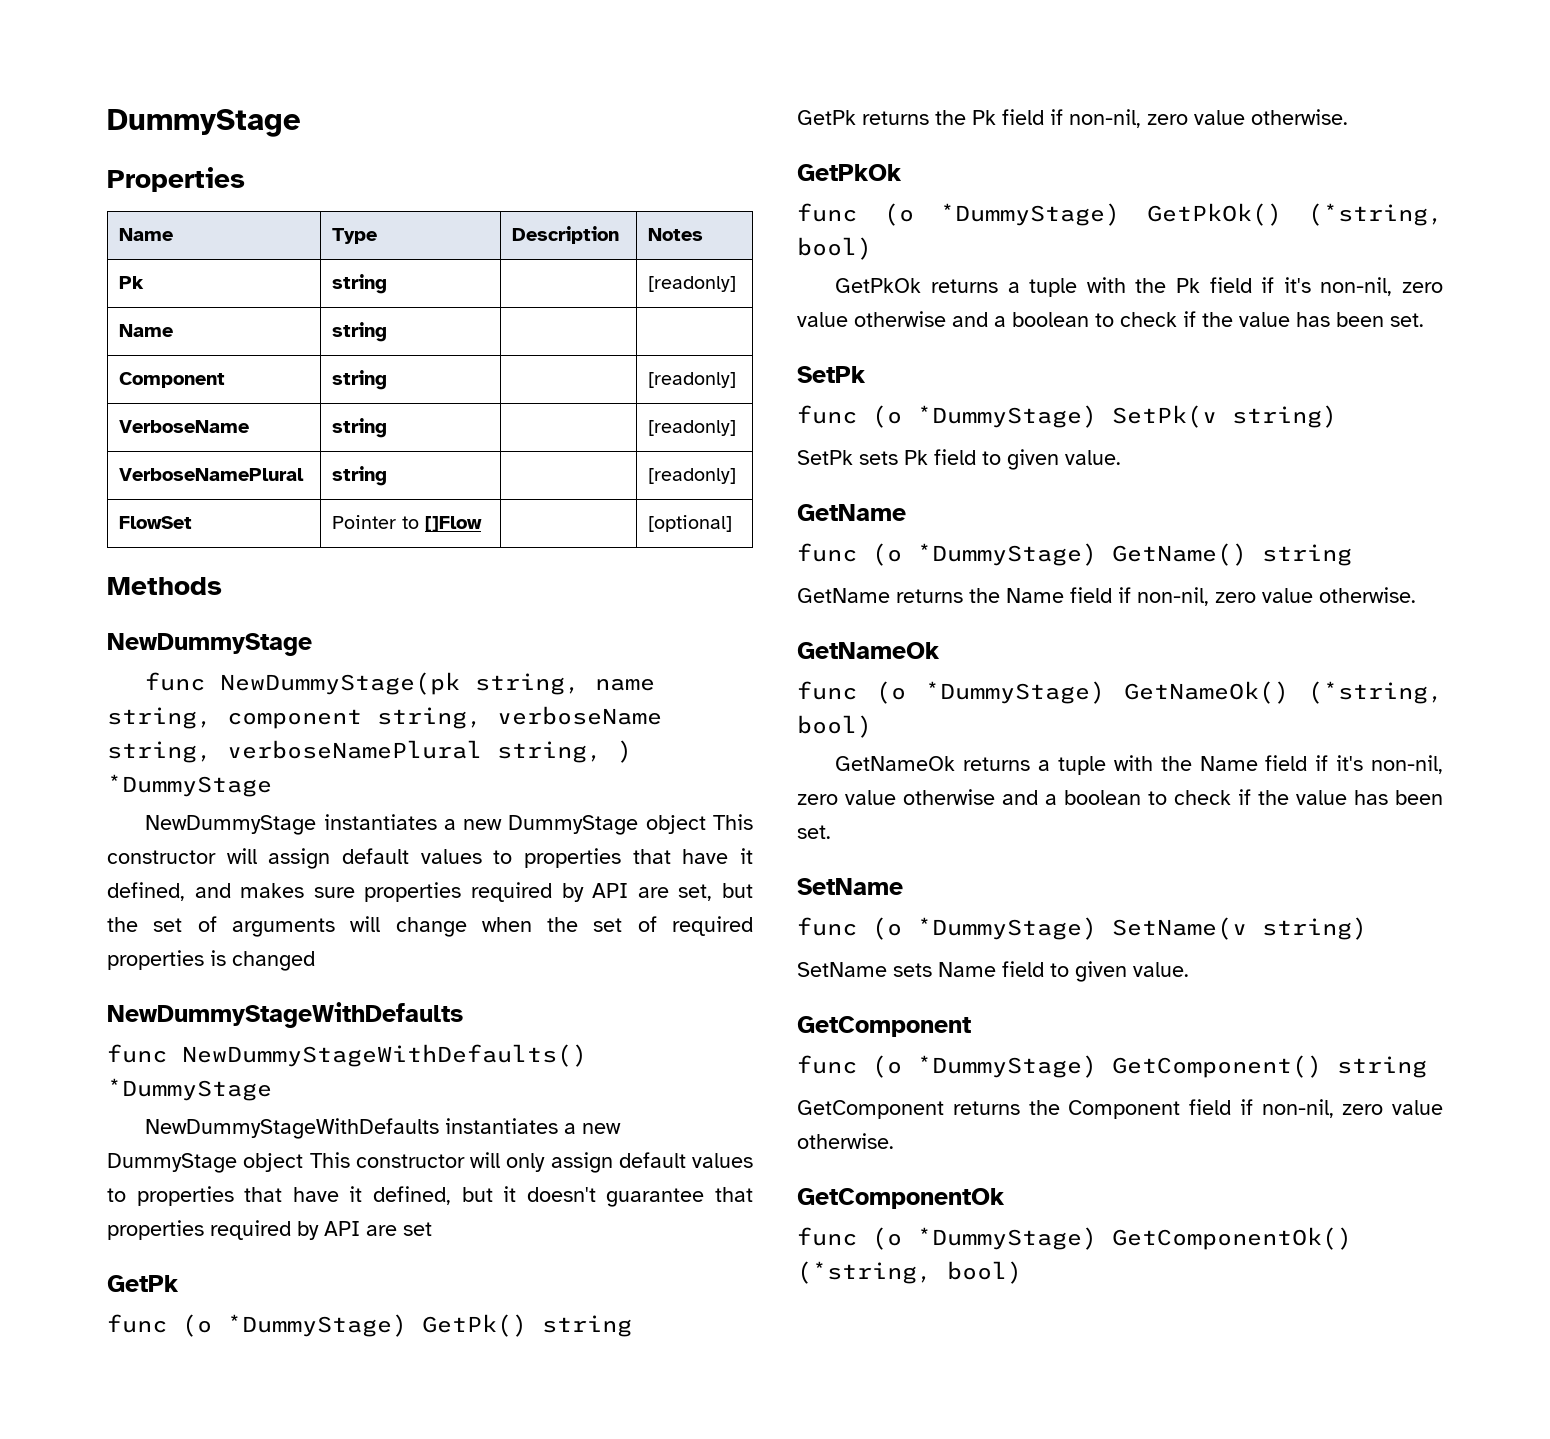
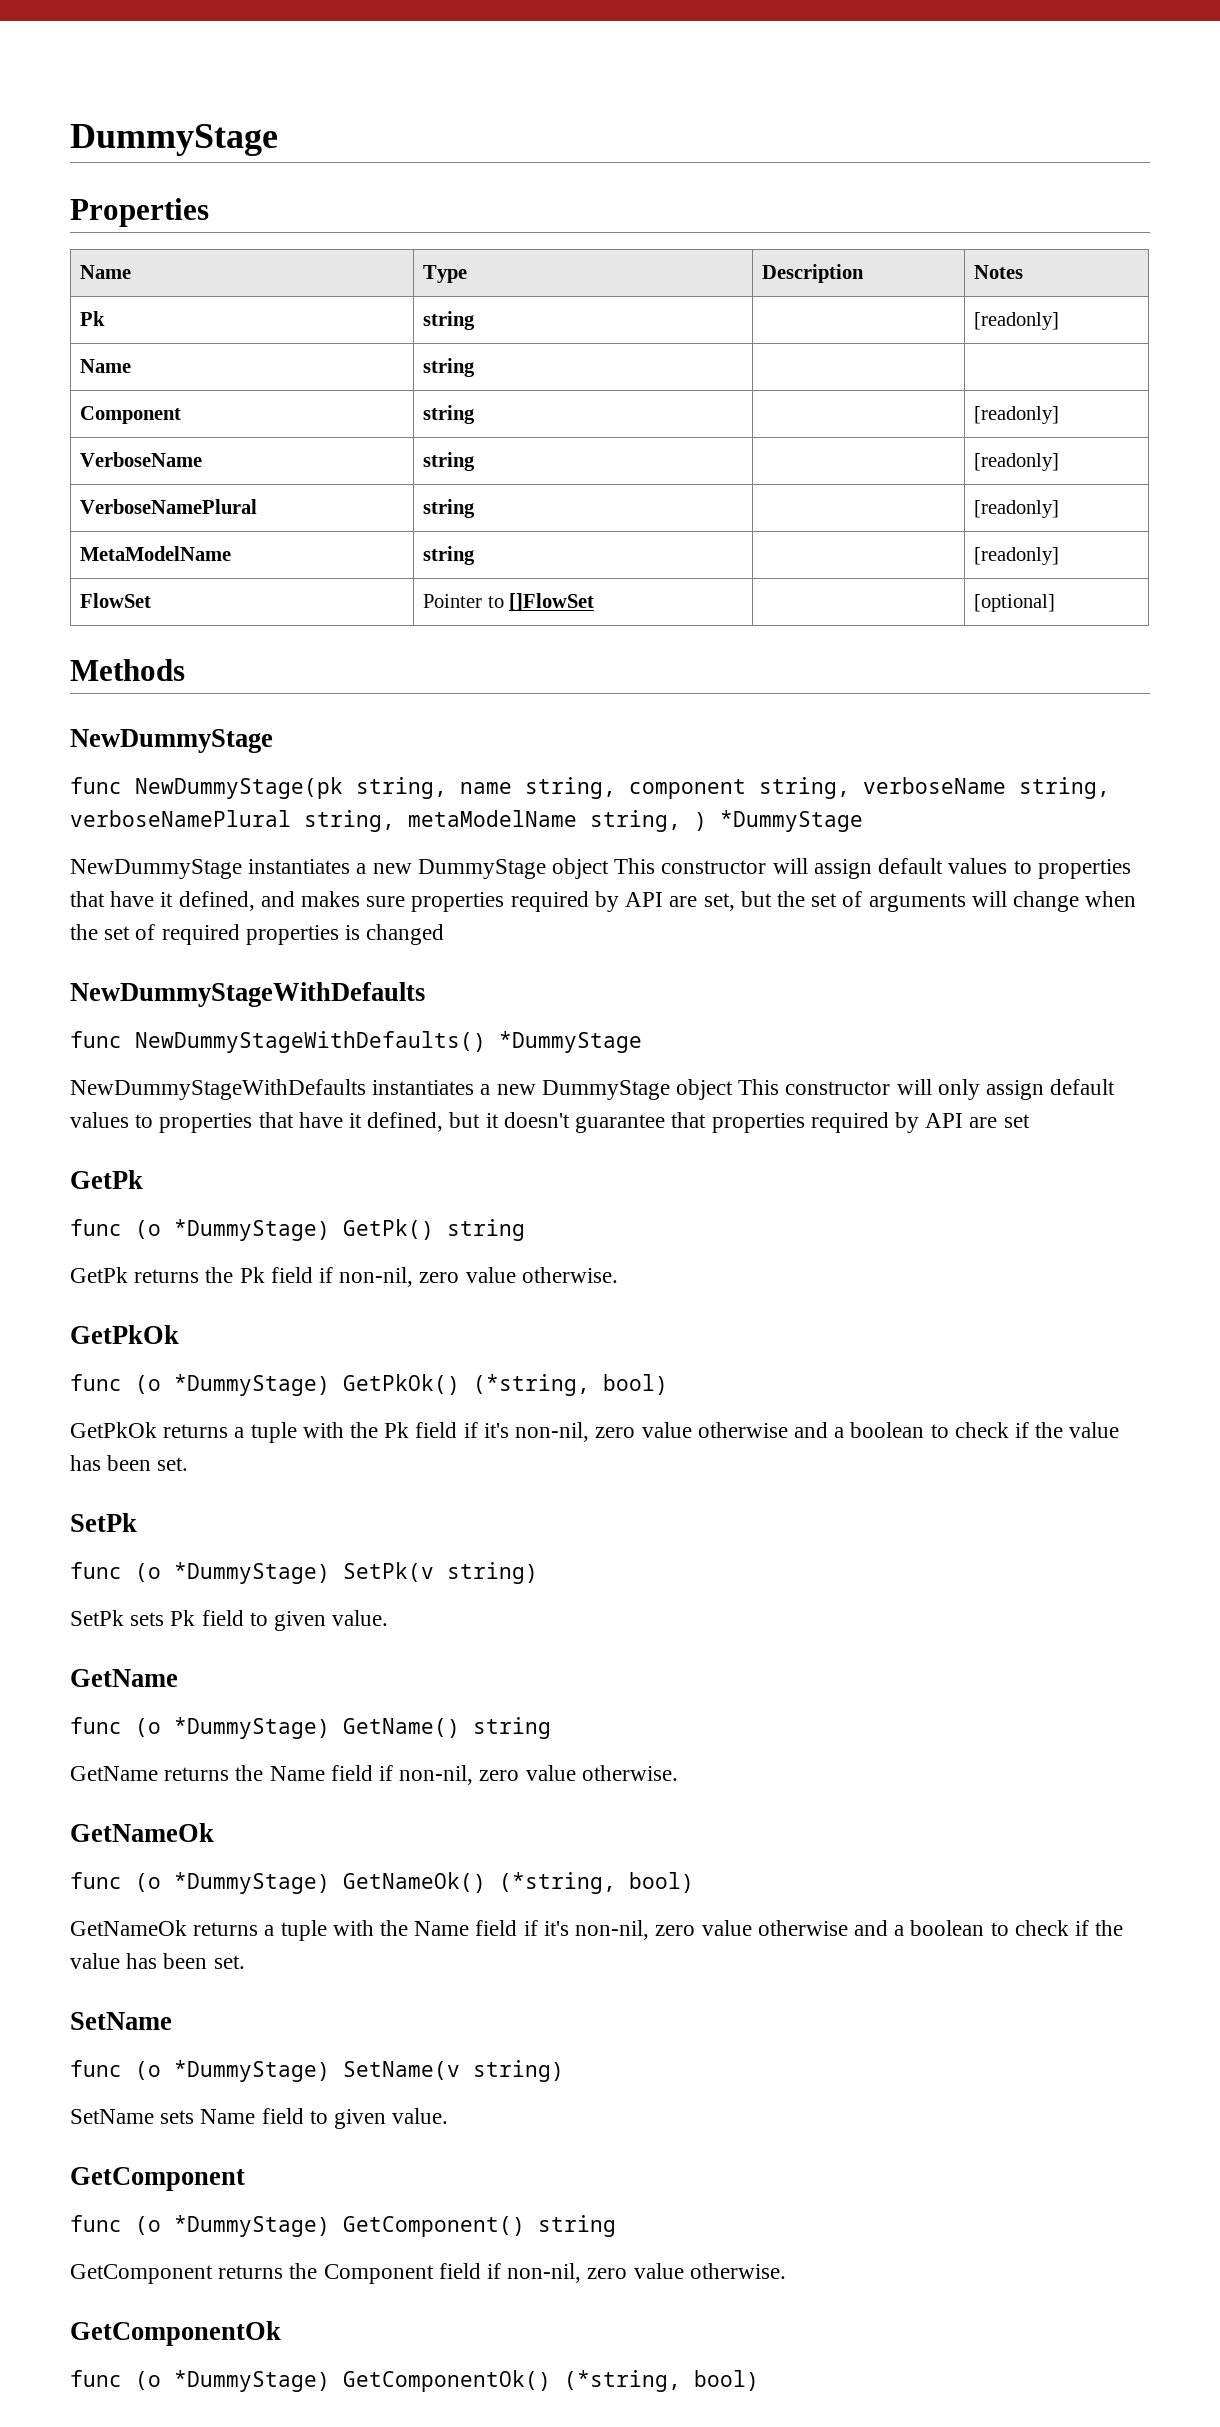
+ MetaModelName | string | | [readonly]
- FlowSet | Pointer to []Flow | | [optional]
+ FlowSet | Pointer to []FlowSet | | [optional]
- func NewDummyStage(pk string, name string, component string, verboseName string, verboseNamePlural string, ) *DummyStage
+ func NewDummyStage(pk string, name string, component string, verboseName string, verboseNamePlural string, metaModelName string, ) *DummyStage

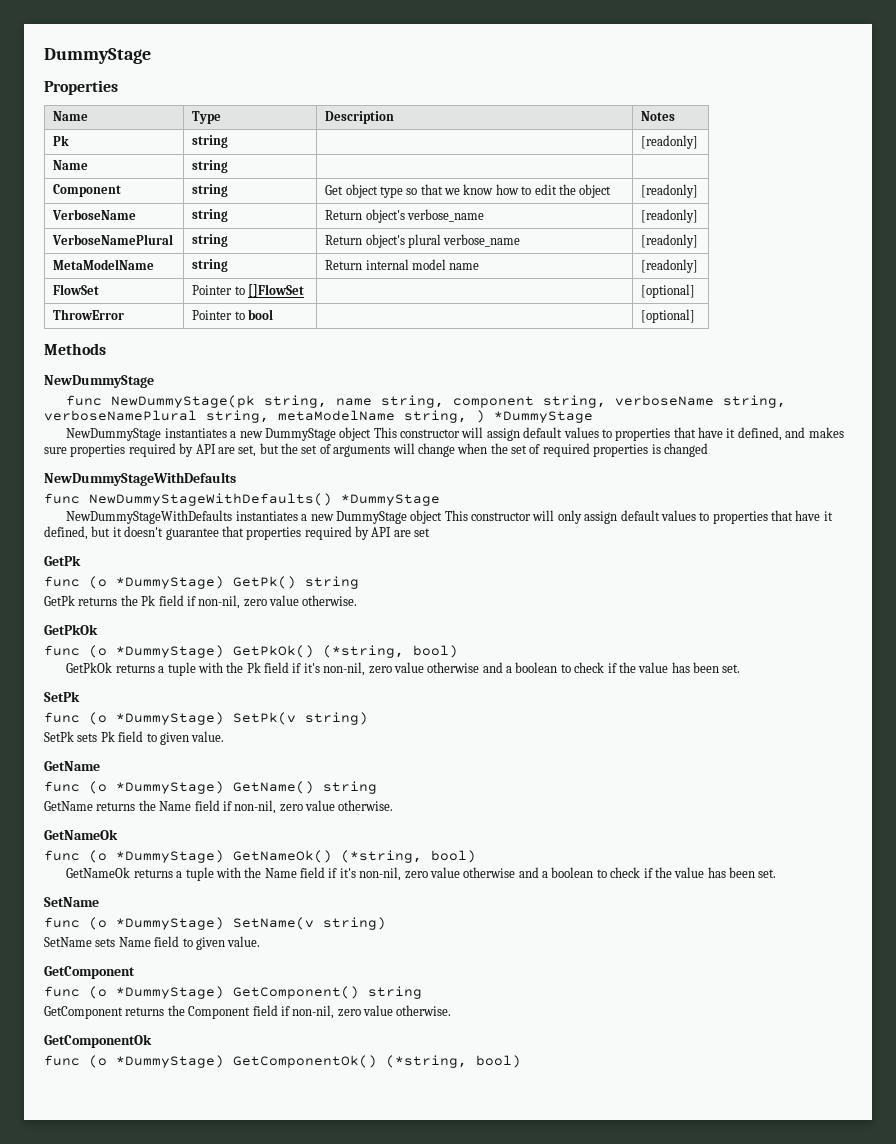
- Component | string | | [readonly]
+ Component | string | Get object type so that we know how to edit the object | [readonly]
- VerboseName | string | | [readonly]
+ VerboseName | string | Return object's verbose_name | [readonly]
- VerboseNamePlural | string | | [readonly]
+ VerboseNamePlural | string | Return object's plural verbose_name | [readonly]
- MetaModelName | string | | [readonly]
+ MetaModelName | string | Return internal model name | [readonly]
+ ThrowError | Pointer to bool | | [optional]

